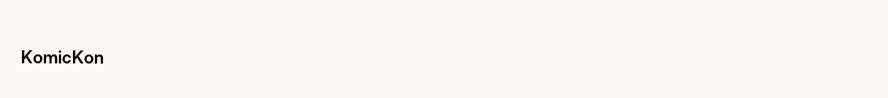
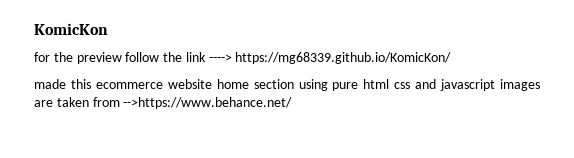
+ for the preview follow the link ----> https://mg68339.github.io/KomicKon/
+ made this ecommerce website home section using pure html css and javascript images are taken from -->https://www.behance.net/

